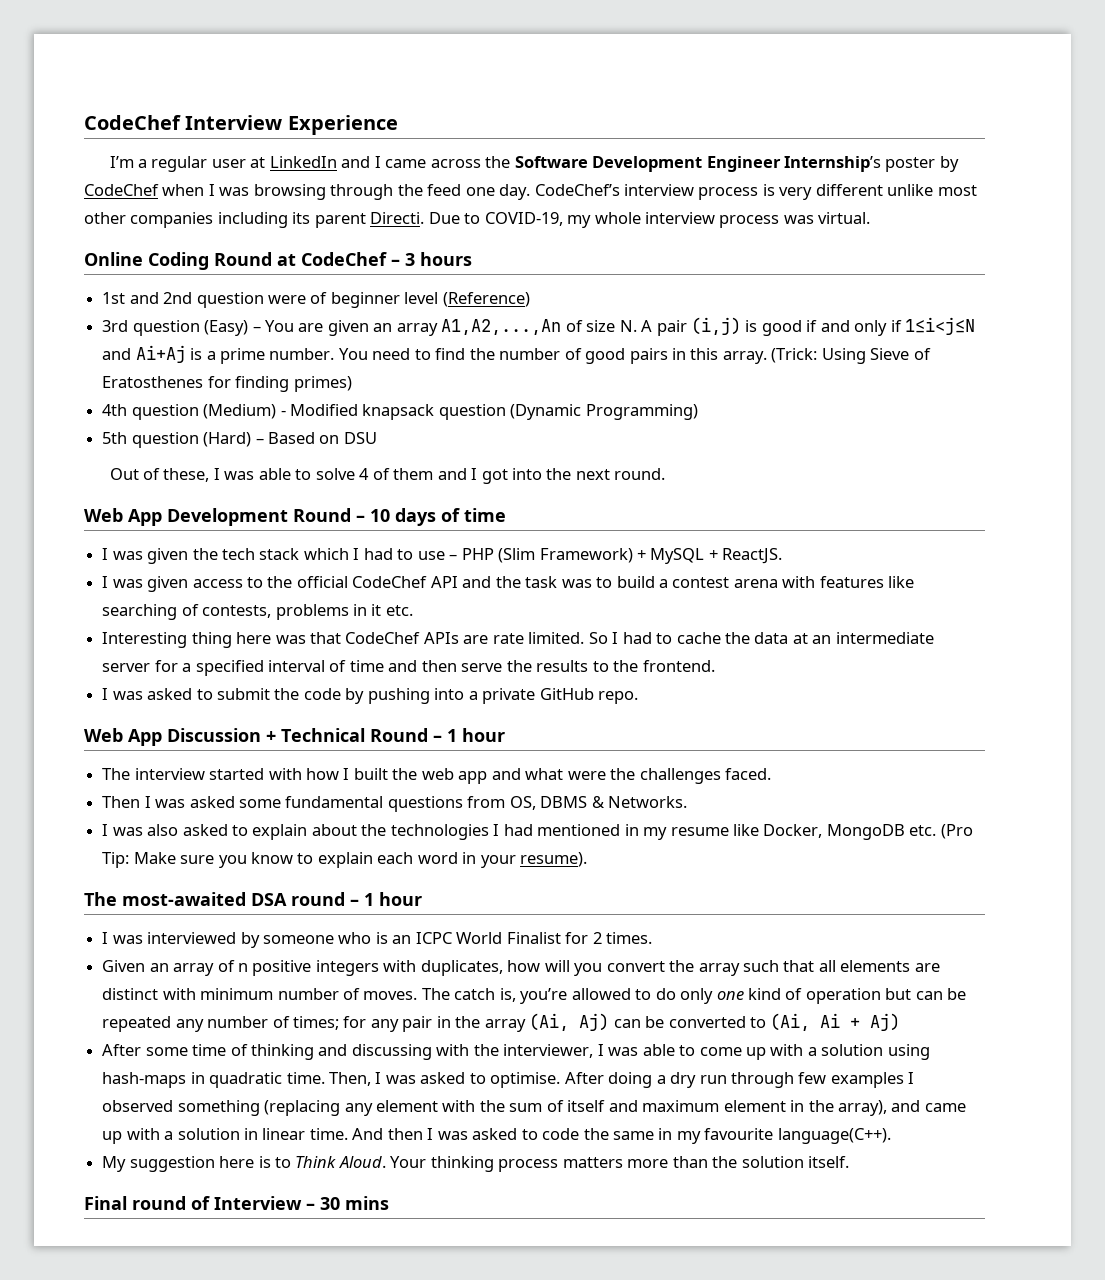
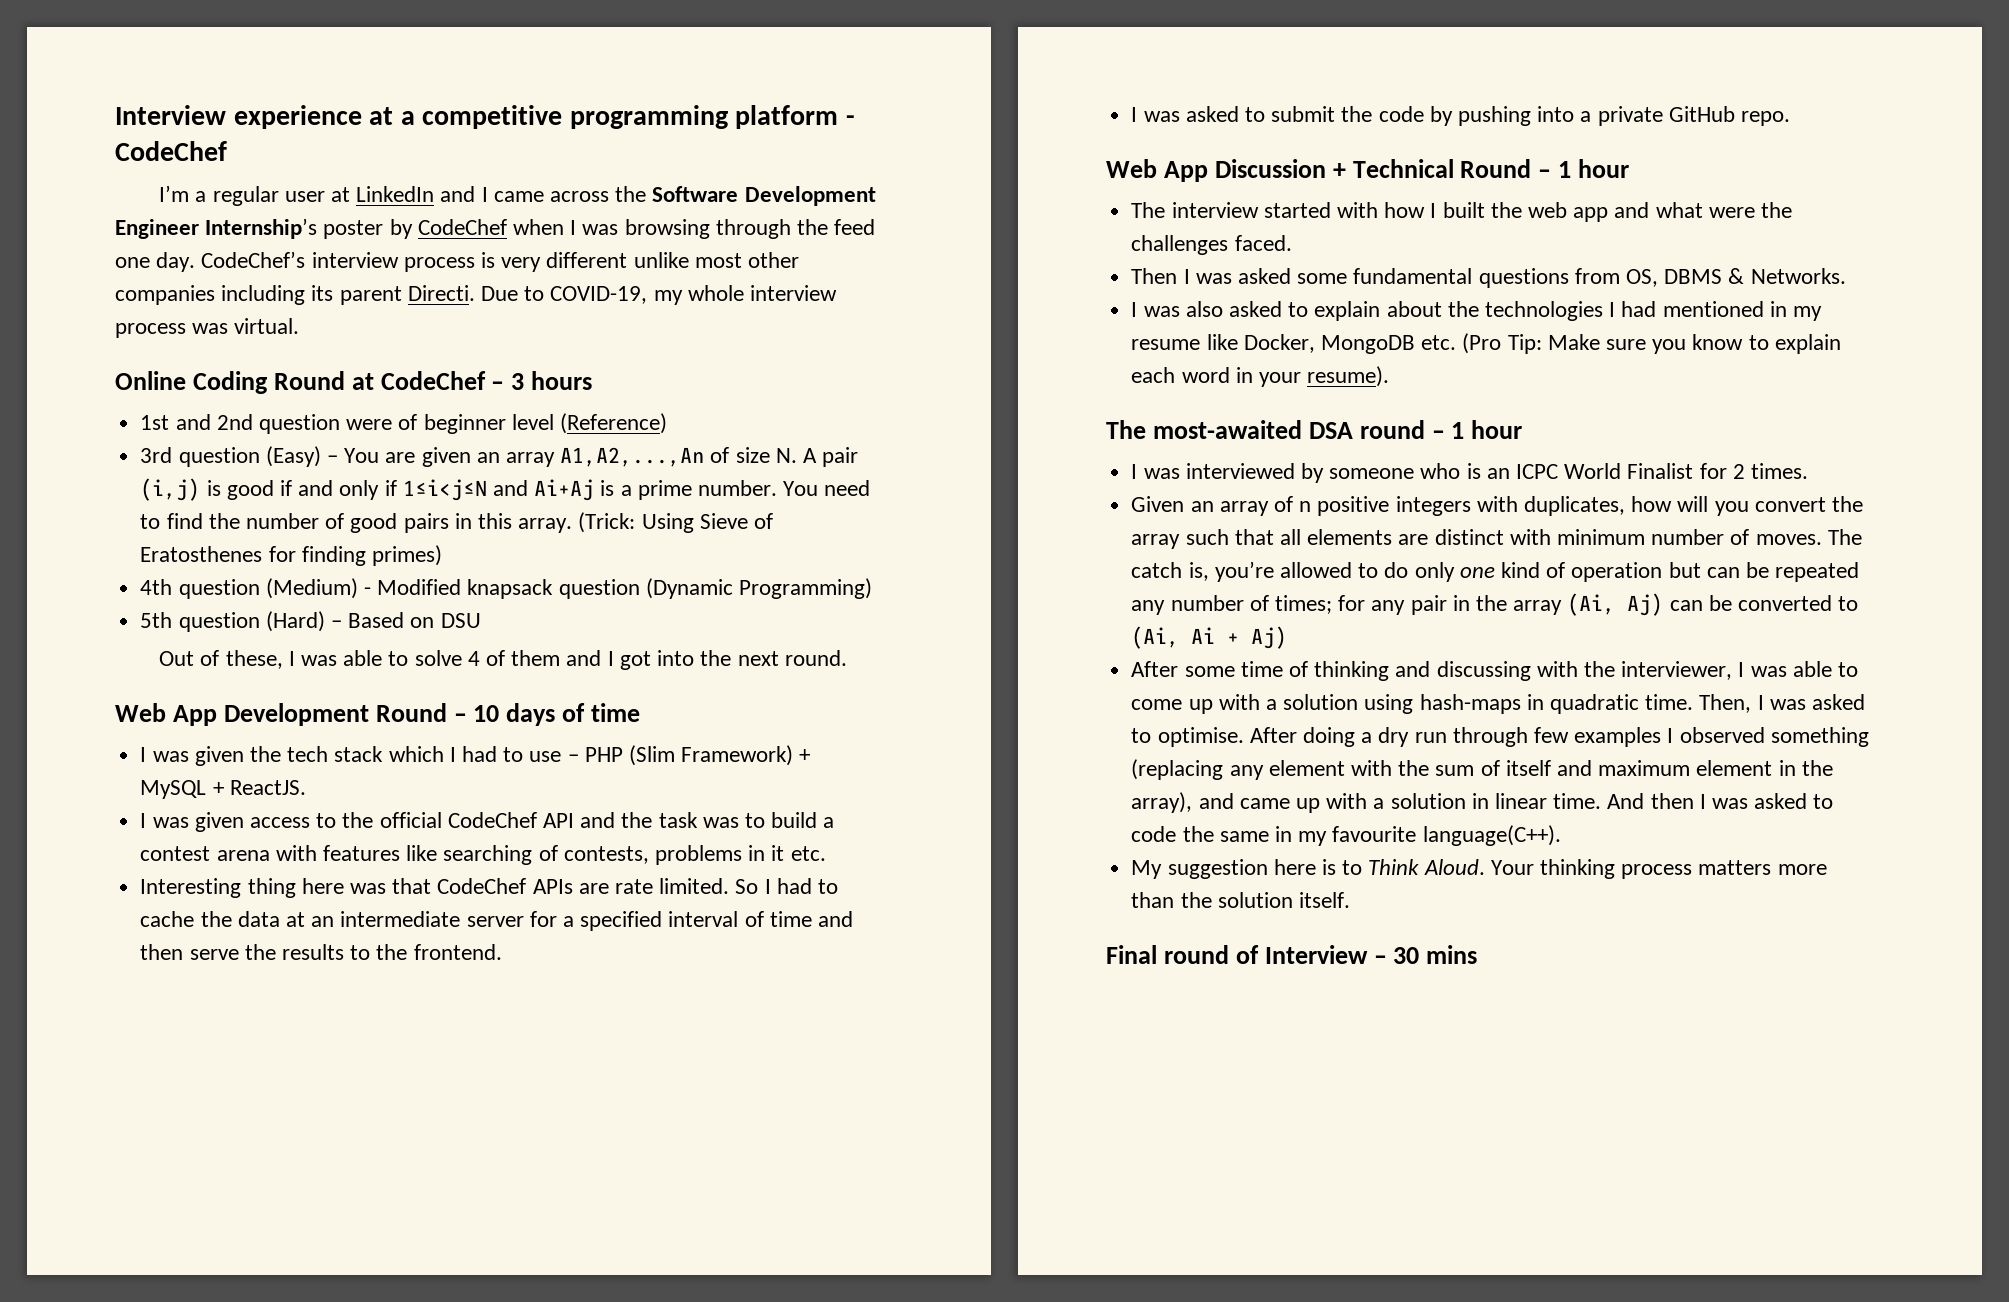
- CodeChef Interview Experience
+ Interview experience at a competitive programming platform - CodeChef

